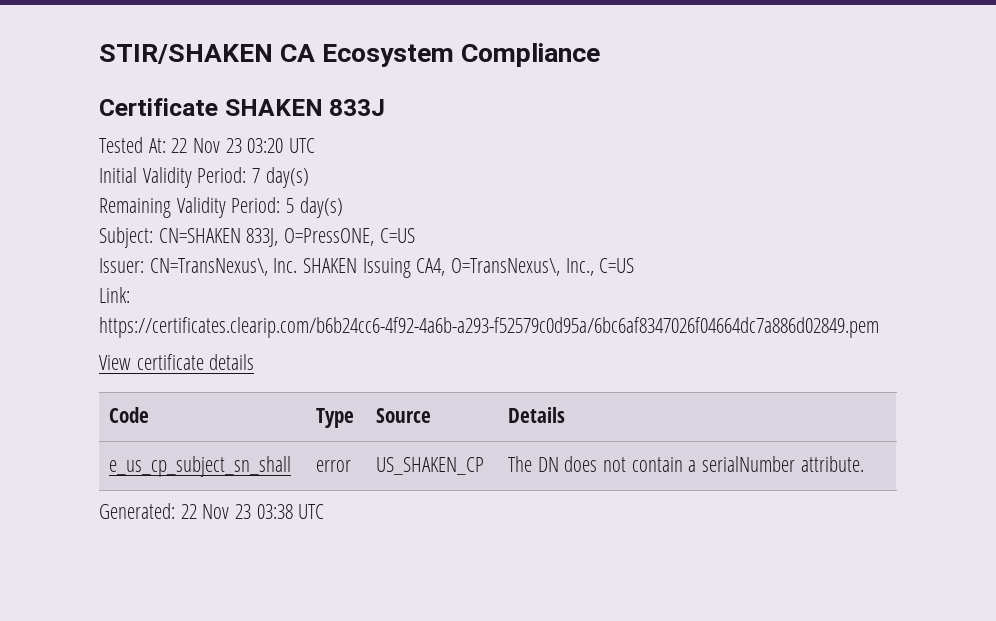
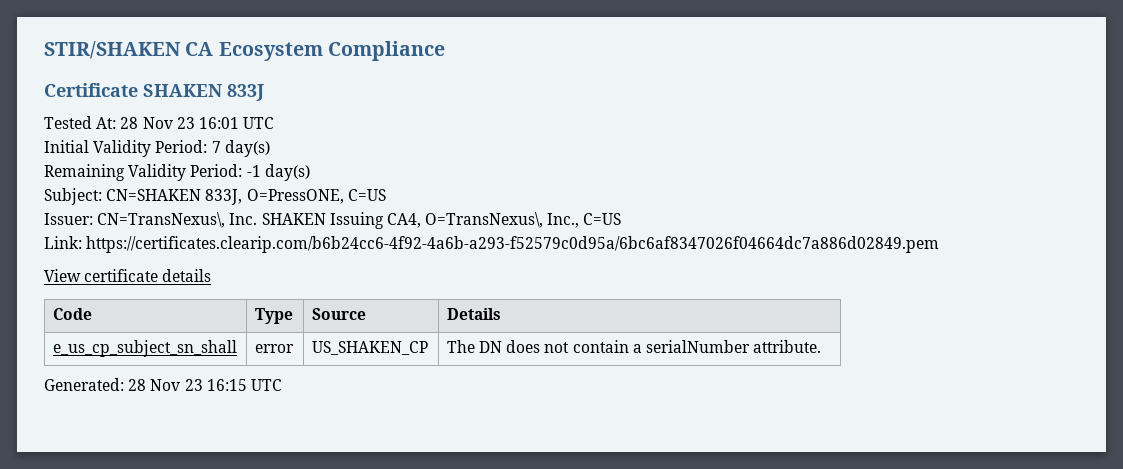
- Tested At: 22 Nov 23 03:20 UTC
+ Tested At: 28 Nov 23 16:01 UTC
- Remaining Validity Period: 5 day(s)
+ Remaining Validity Period: -1 day(s)
- Generated: 22 Nov 23 03:38 UTC
+ Generated: 28 Nov 23 16:15 UTC

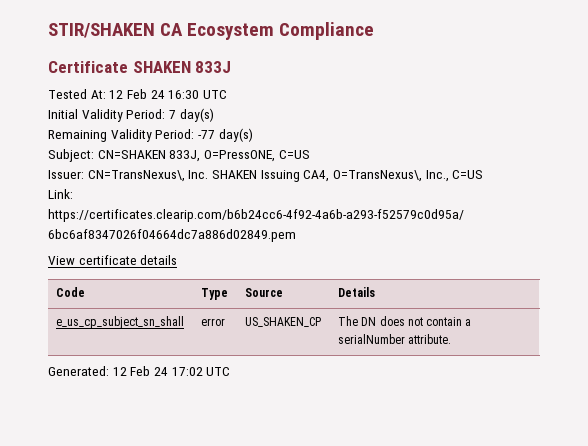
- Tested At: 28 Nov 23 16:01 UTC
+ Tested At: 12 Feb 24 16:30 UTC
- Remaining Validity Period: -1 day(s)
+ Remaining Validity Period: -77 day(s)
- Generated: 28 Nov 23 16:15 UTC
+ Generated: 12 Feb 24 17:02 UTC

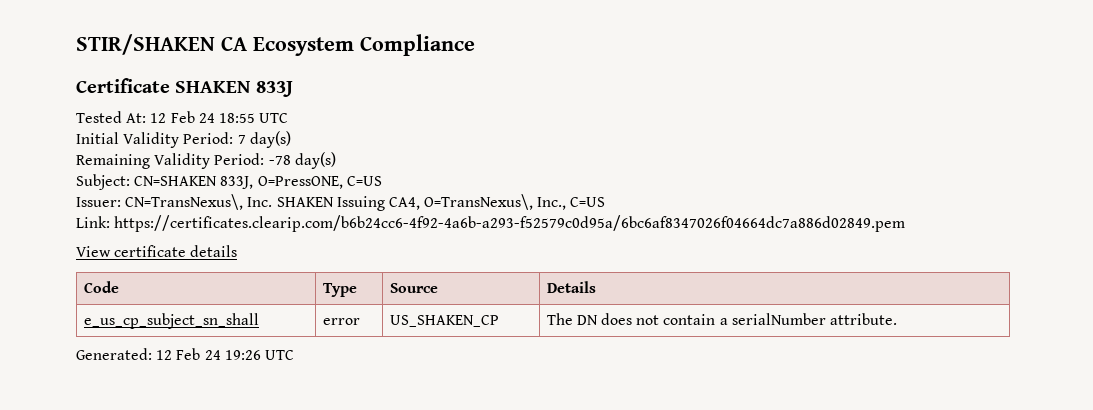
- Tested At: 12 Feb 24 16:30 UTC
+ Tested At: 12 Feb 24 18:55 UTC
- Remaining Validity Period: -77 day(s)
+ Remaining Validity Period: -78 day(s)
- Generated: 12 Feb 24 17:02 UTC
+ Generated: 12 Feb 24 19:26 UTC

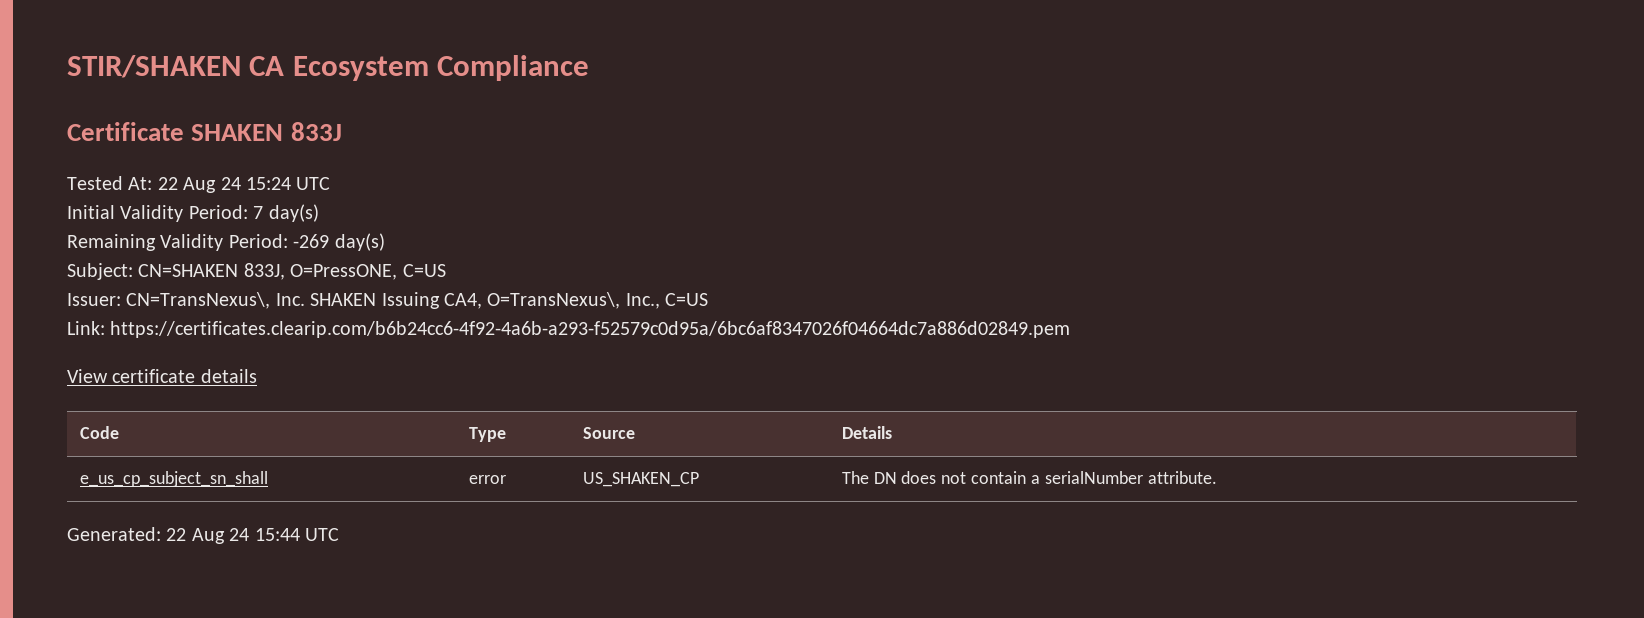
- Tested At: 12 Feb 24 18:55 UTC
+ Tested At: 22 Aug 24 15:24 UTC
- Remaining Validity Period: -78 day(s)
+ Remaining Validity Period: -269 day(s)
- Generated: 12 Feb 24 19:26 UTC
+ Generated: 22 Aug 24 15:44 UTC

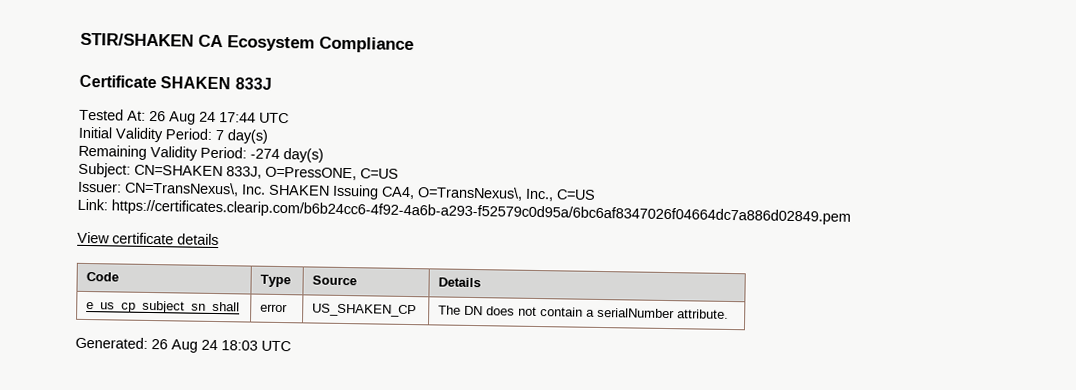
- Tested At: 22 Aug 24 15:24 UTC
+ Tested At: 26 Aug 24 17:44 UTC
- Remaining Validity Period: -269 day(s)
+ Remaining Validity Period: -274 day(s)
- Generated: 22 Aug 24 15:44 UTC
+ Generated: 26 Aug 24 18:03 UTC

